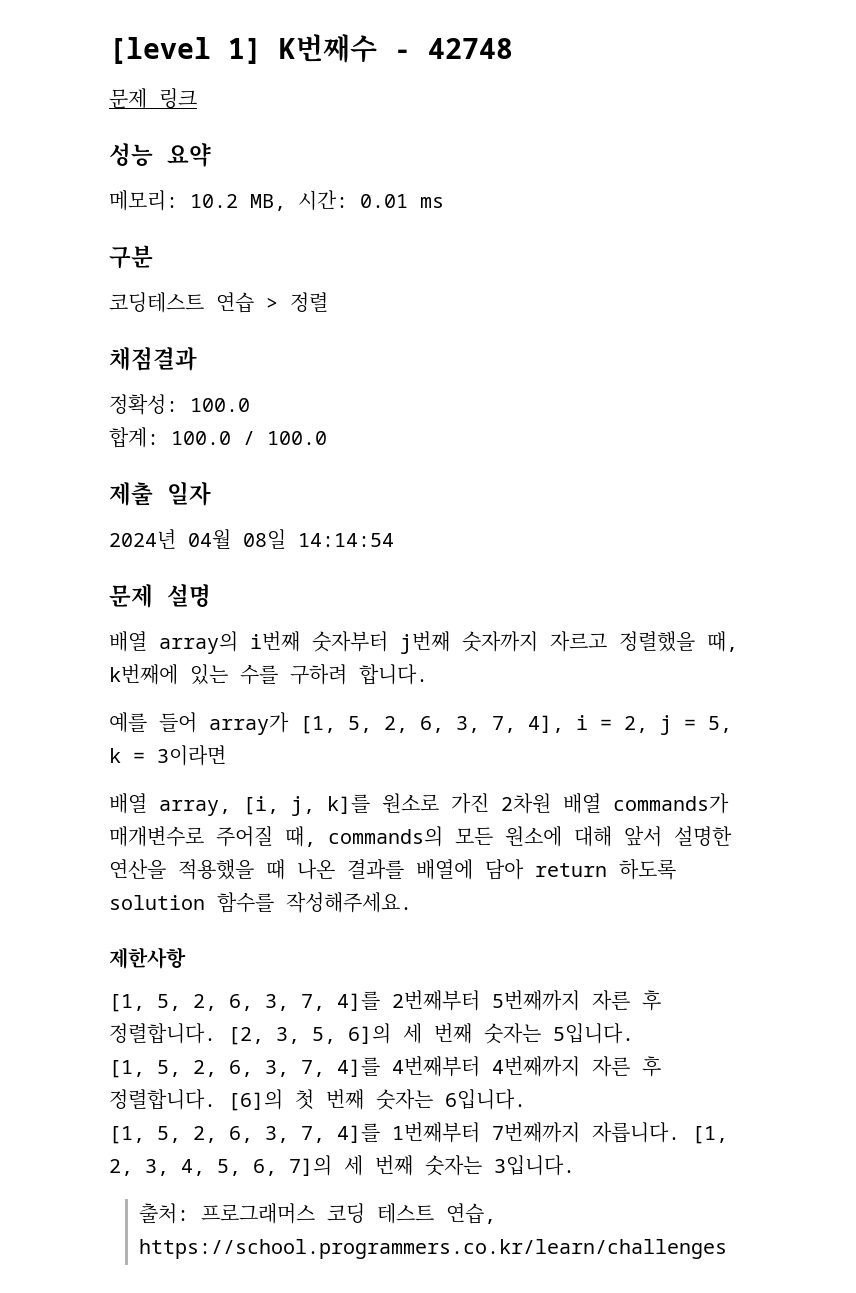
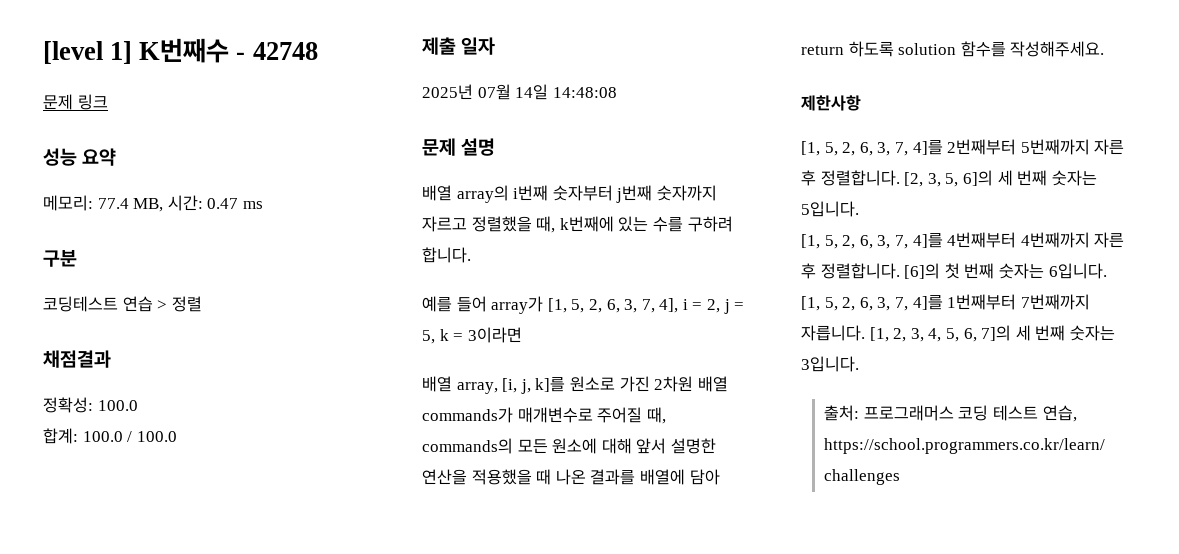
- 메모리: 10.2 MB, 시간: 0.01 ms
+ 메모리: 77.4 MB, 시간: 0.47 ms
- 2024년 04월 08일 14:14:54
+ 2025년 07월 14일 14:48:08

